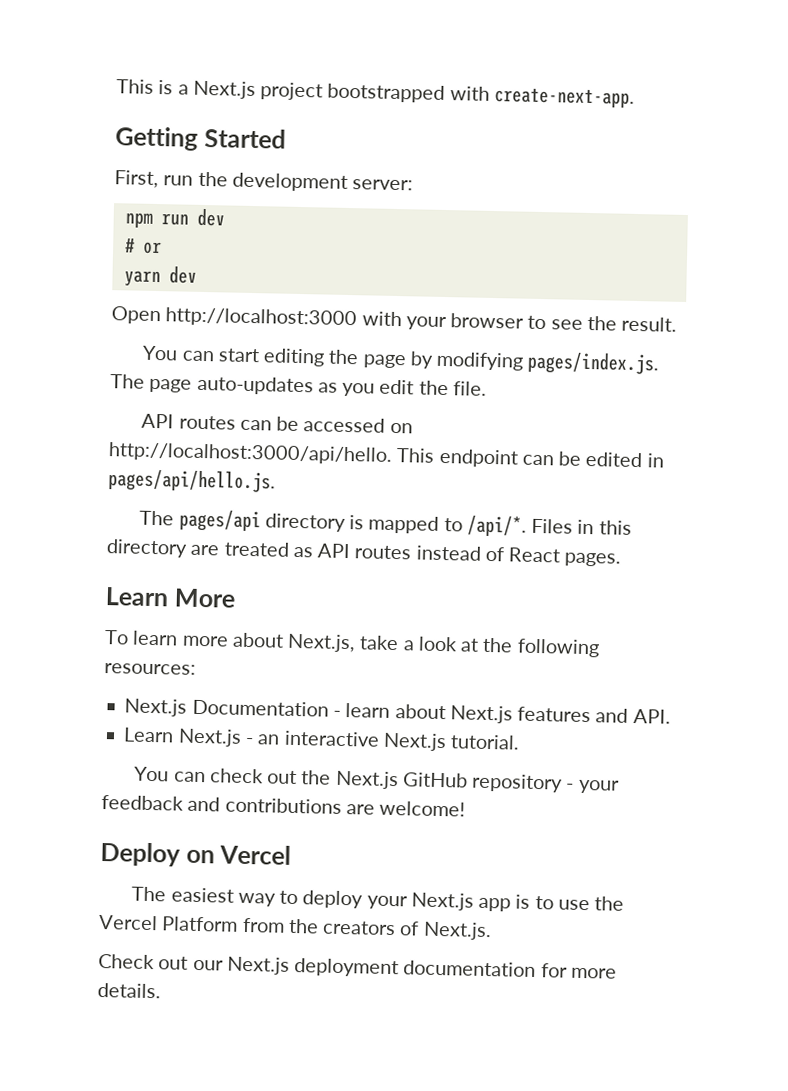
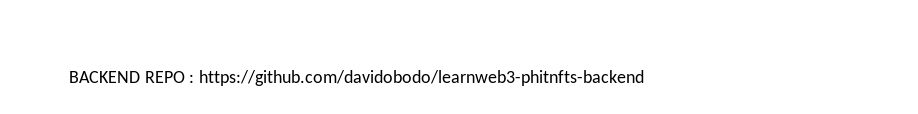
- This is a Next.js project bootstrapped with create-next-app.
- Getting Started
- First, run the development server:
- npm run dev
- # or
- yarn dev
- Open http://localhost:3000 with your browser to see the result.
- You can start editing the page by modifying pages/index.js. The page auto-updates as you edit the file.
- API routes can be accessed on http://localhost:3000/api/hello. This endpoint can be edited in pages/api/hello.js.
- The pages/api directory is mapped to /api/*. Files in this directory are treated as API routes instead of React pages.
- Learn More
- To learn more about Next.js, take a look at the following resources:
- Next.js Documentation - learn about Next.js features and API.
- Learn Next.js - an interactive Next.js tutorial.
- You can check out the Next.js GitHub repository - your feedback and contributions are welcome!
- Deploy on Vercel
- The easiest way to deploy your Next.js app is to use the Vercel Platform from the creators of Next.js.
- Check out our Next.js deployment documentation for more details.
+ BACKEND REPO : https://github.com/davidobodo/learnweb3-phitnfts-backend

